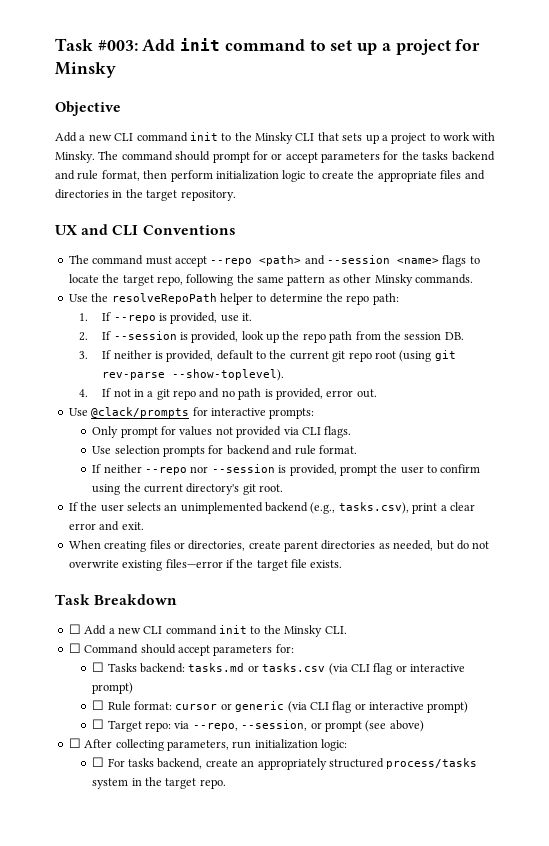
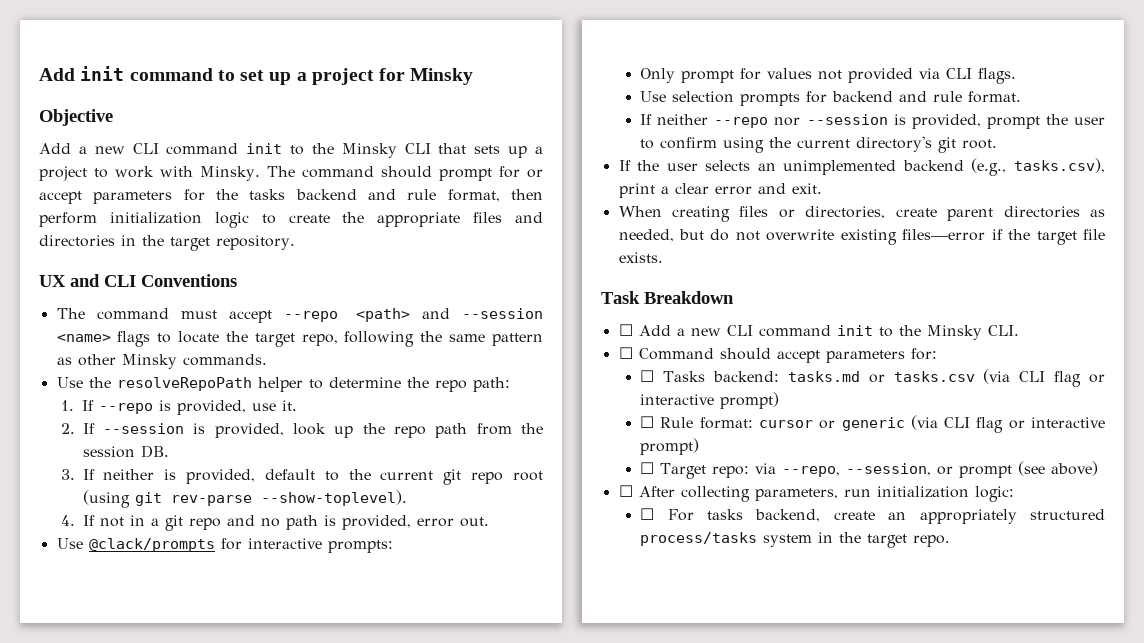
- Task #003: Add init command to set up a project for Minsky
+ Add init command to set up a project for Minsky

